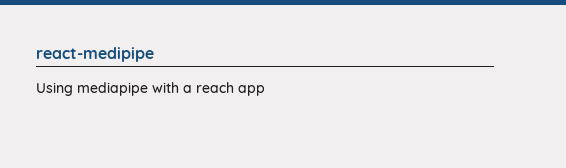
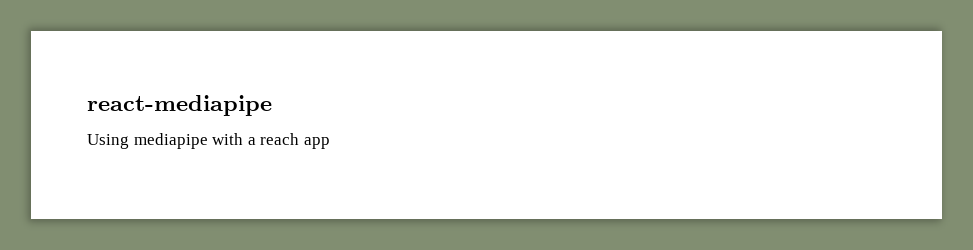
- react-medipipe
+ react-mediapipe

